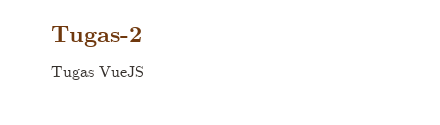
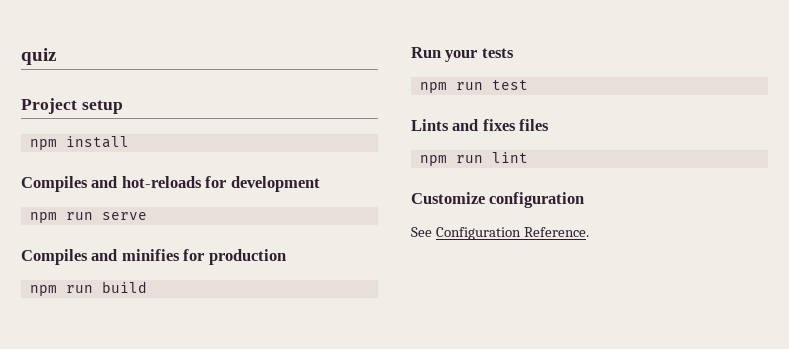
- Tugas-2
- Tugas VueJS
+ quiz
+ Project setup
+ npm install
+ Compiles and hot-reloads for development
+ npm run serve
+ Compiles and minifies for production
+ npm run build
+ Run your tests
+ npm run test
+ Lints and fixes files
+ npm run lint
+ Customize configuration
+ See Configuration Reference.

